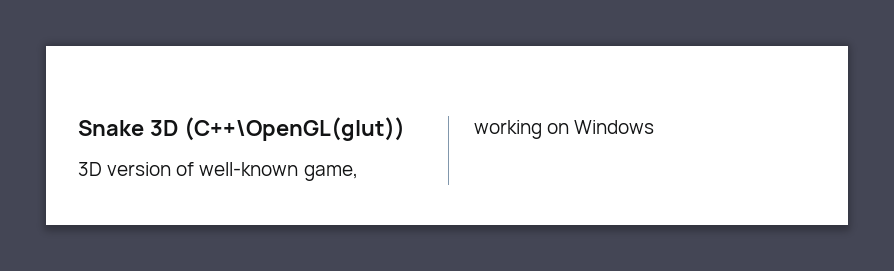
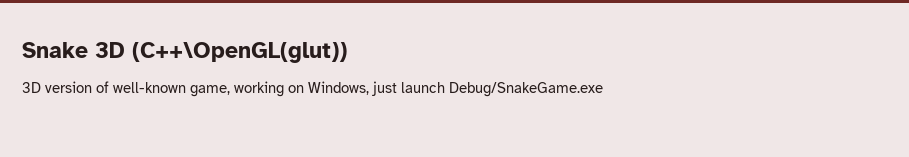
- 3D version of well-known game, working on Windows
+ 3D version of well-known game, working on Windows, just launch Debug/SnakeGame.exe

